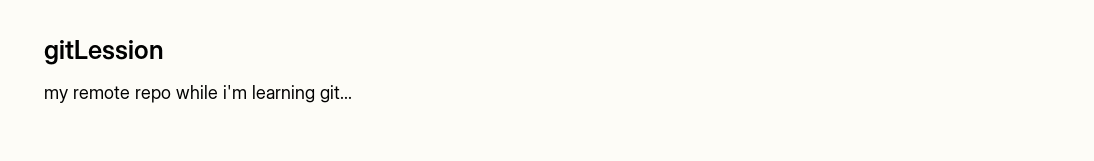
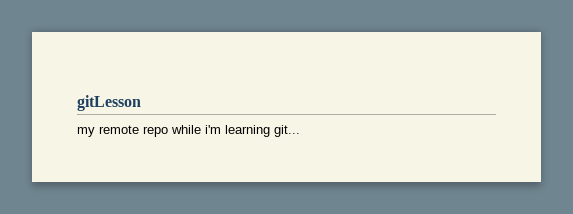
- gitLession
+ gitLesson

